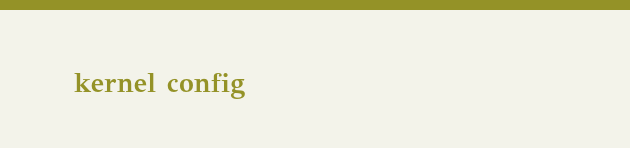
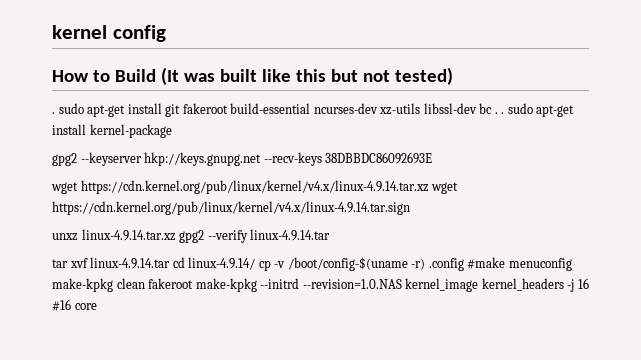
+ How to Build (It was built like this but not tested)
+ . sudo apt-get install git fakeroot build-essential ncurses-dev xz-utils libssl-dev bc . . sudo apt-get install kernel-package
+ gpg2 --keyserver hkp://keys.gnupg.net --recv-keys 38DBBDC86092693E
+ wget https://cdn.kernel.org/pub/linux/kernel/v4.x/linux-4.9.14.tar.xz wget https://cdn.kernel.org/pub/linux/kernel/v4.x/linux-4.9.14.tar.sign
+ unxz linux-4.9.14.tar.xz gpg2 --verify linux-4.9.14.tar
+ tar xvf linux-4.9.14.tar cd linux-4.9.14/ cp -v /boot/config-$(uname -r) .config #make menuconfig make-kpkg clean fakeroot make-kpkg --initrd --revision=1.0.NAS kernel_image kernel_headers -j 16 #16 core

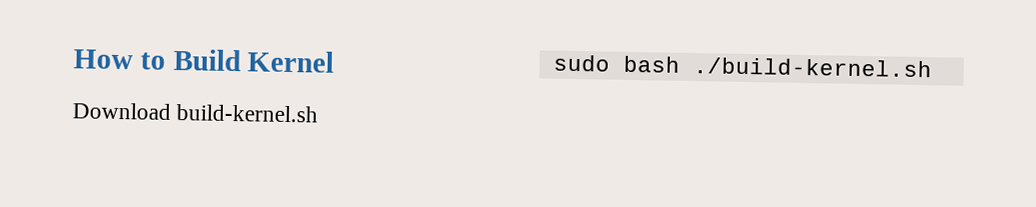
- kernel config
- How to Build (It was built like this but not tested)
- . sudo apt-get install git fakeroot build-essential ncurses-dev xz-utils libssl-dev bc . . sudo apt-get install kernel-package
- gpg2 --keyserver hkp://keys.gnupg.net --recv-keys 38DBBDC86092693E
- wget https://cdn.kernel.org/pub/linux/kernel/v4.x/linux-4.9.14.tar.xz wget https://cdn.kernel.org/pub/linux/kernel/v4.x/linux-4.9.14.tar.sign
- unxz linux-4.9.14.tar.xz gpg2 --verify linux-4.9.14.tar
- tar xvf linux-4.9.14.tar cd linux-4.9.14/ cp -v /boot/config-$(uname -r) .config #make menuconfig make-kpkg clean fakeroot make-kpkg --initrd --revision=1.0.NAS kernel_image kernel_headers -j 16 #16 core
+ How to Build Kernel
+ Download build-kernel.sh
+ sudo bash ./build-kernel.sh

